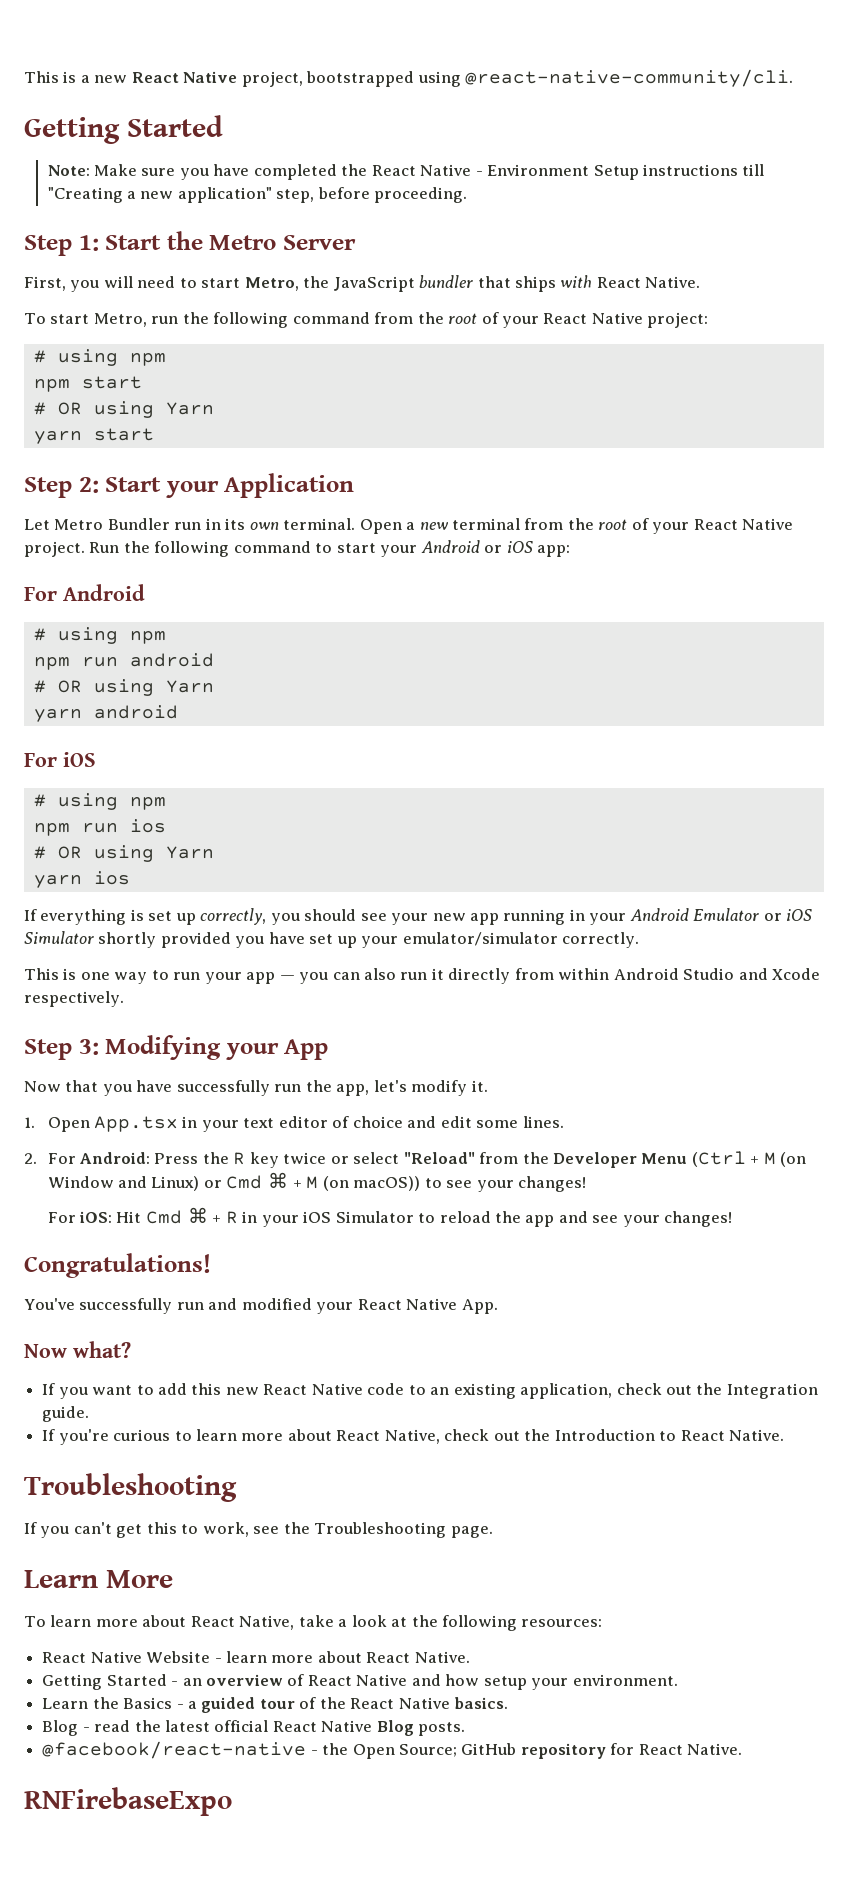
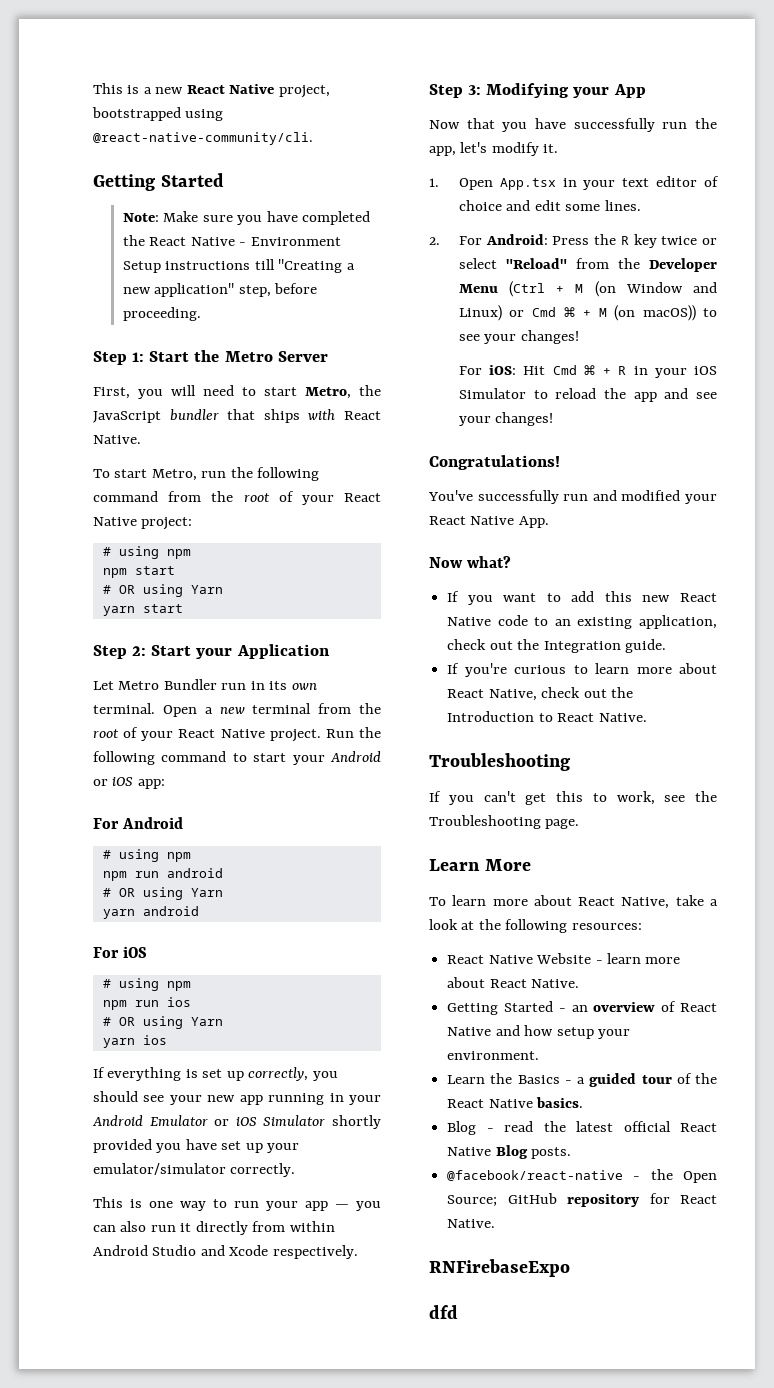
+ dfd

